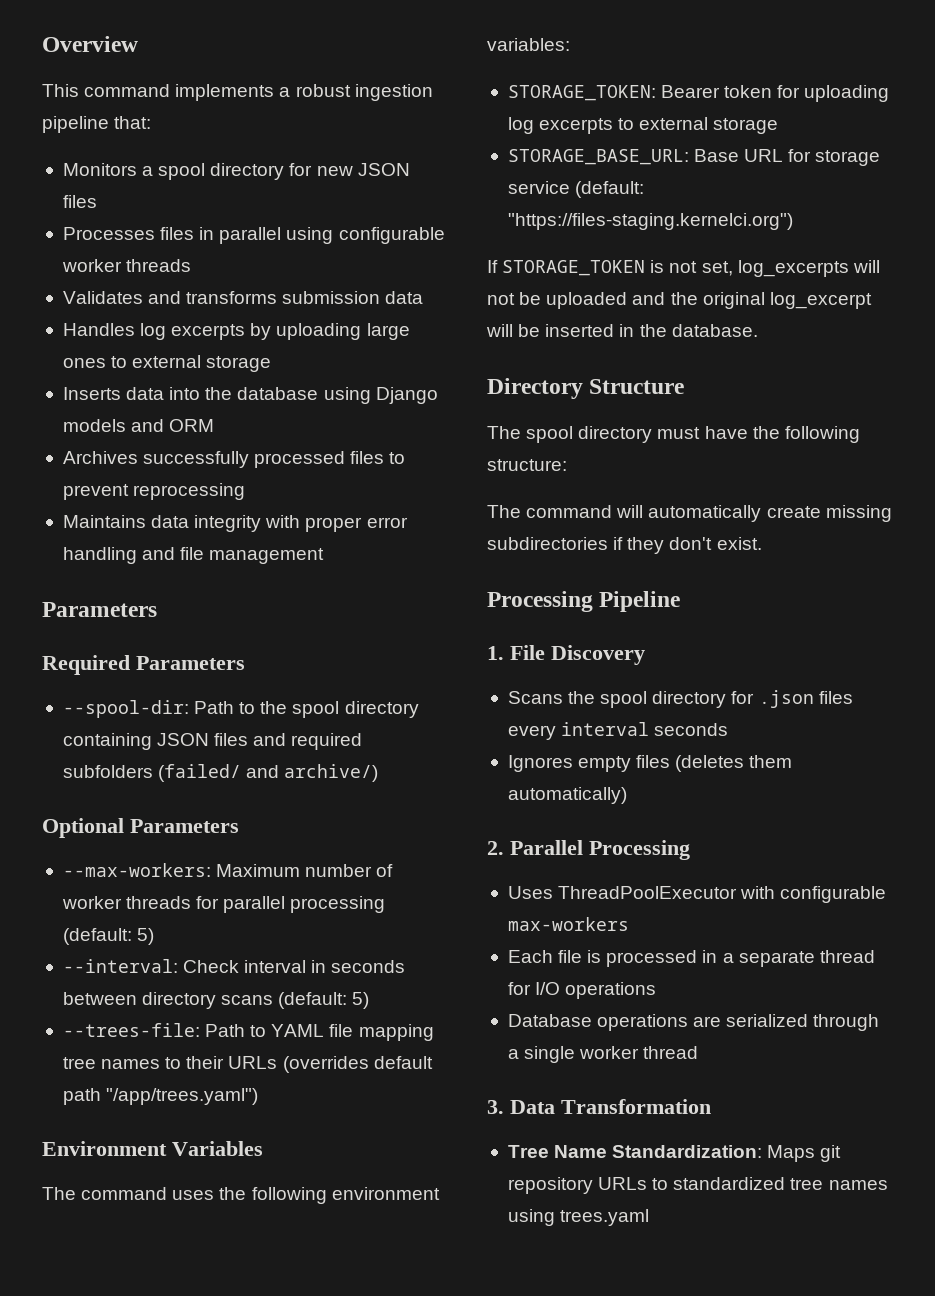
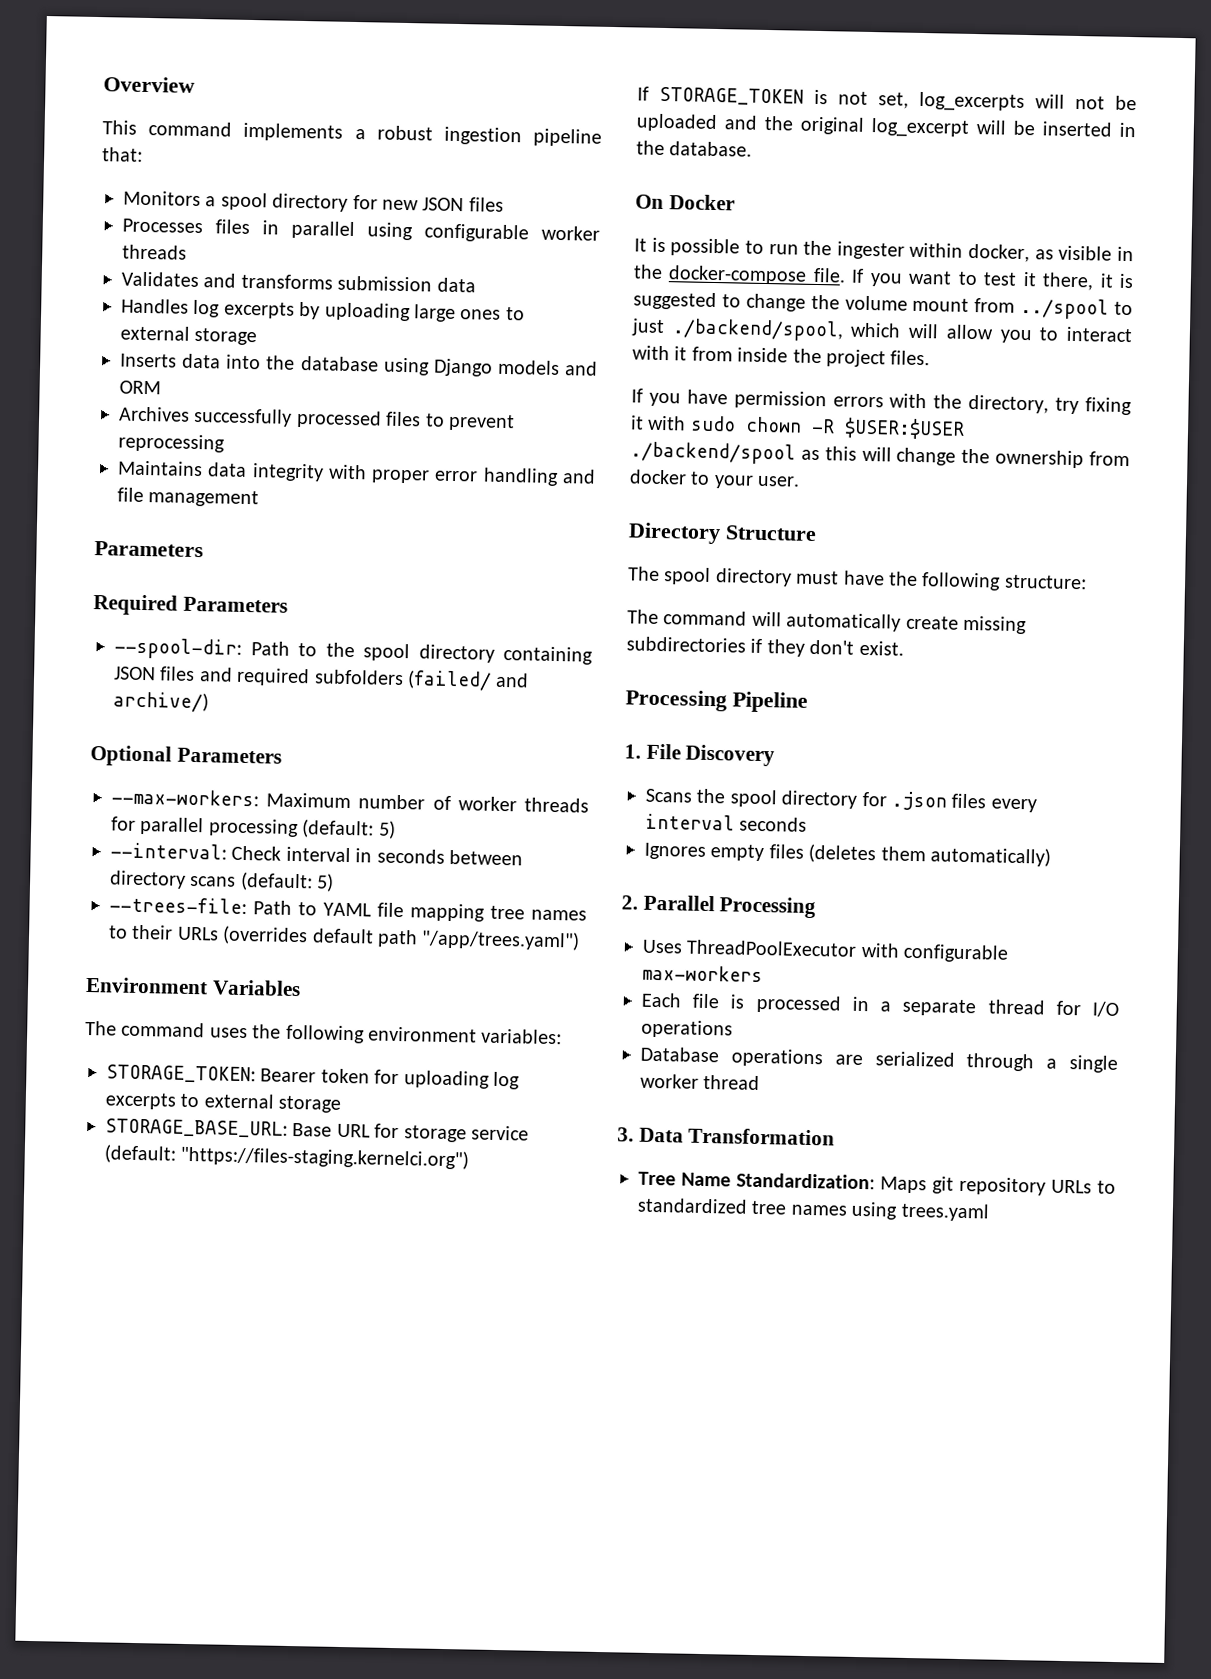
+ On Docker
+ It is possible to run the ingester within docker, as visible in the docker-compose file. If you want to test it there, it is suggested to change the volume mount from ../spool to just ./backend/spool, which will allow you to interact with it from inside the project files.
+ If you have permission errors with the directory, try fixing it with sudo chown -R $USER:$USER ./backend/spool as this will change the ownership from docker to your user.

